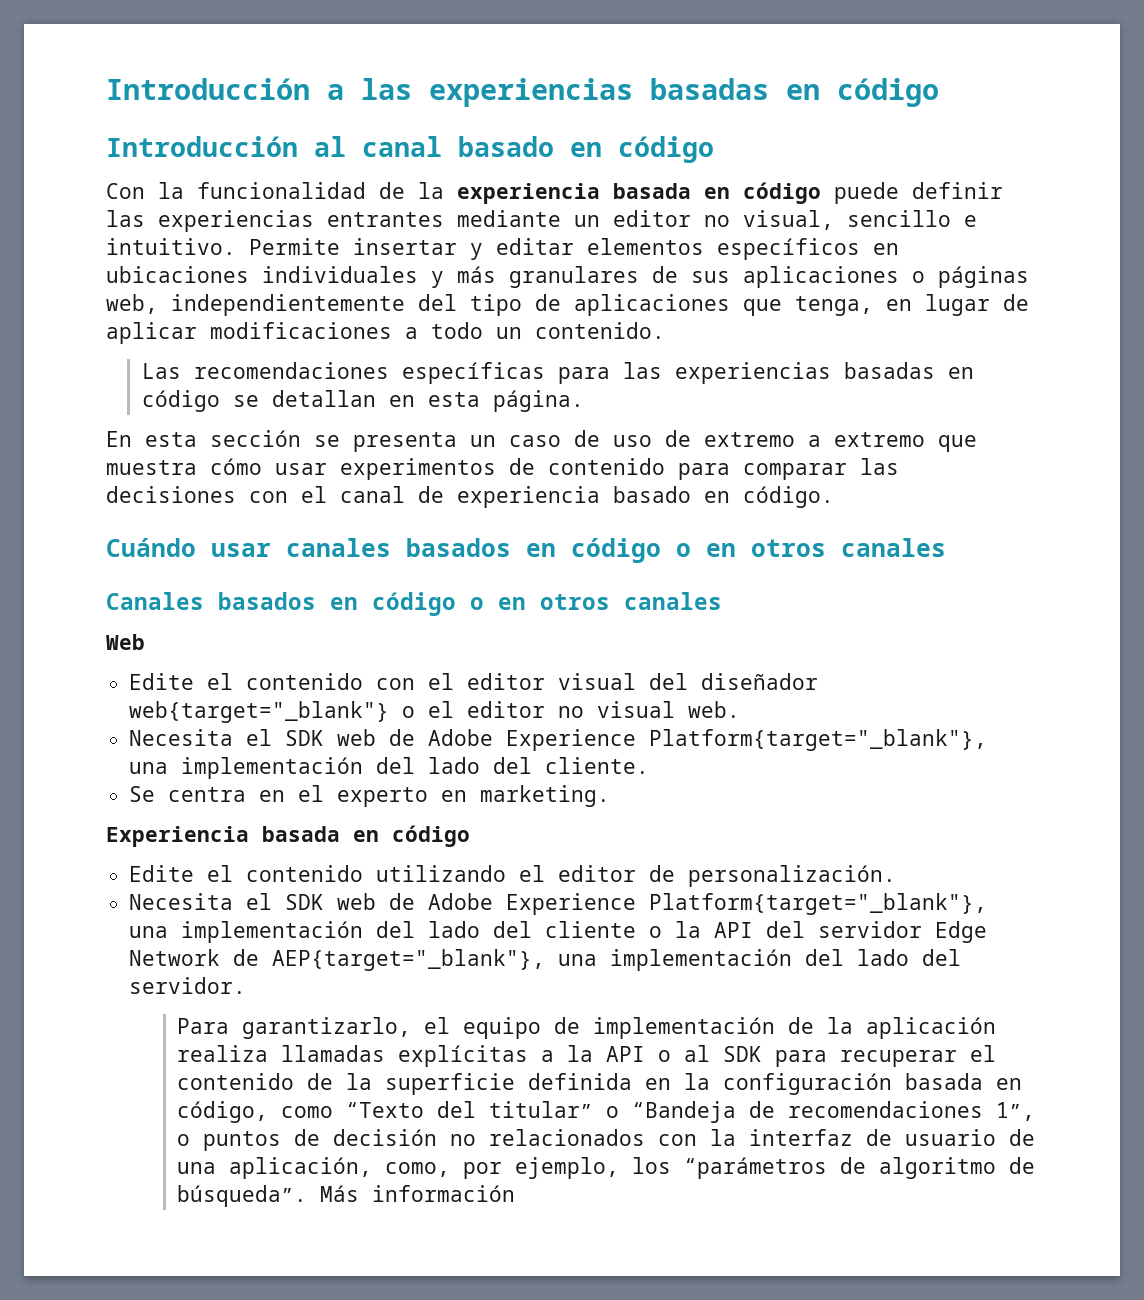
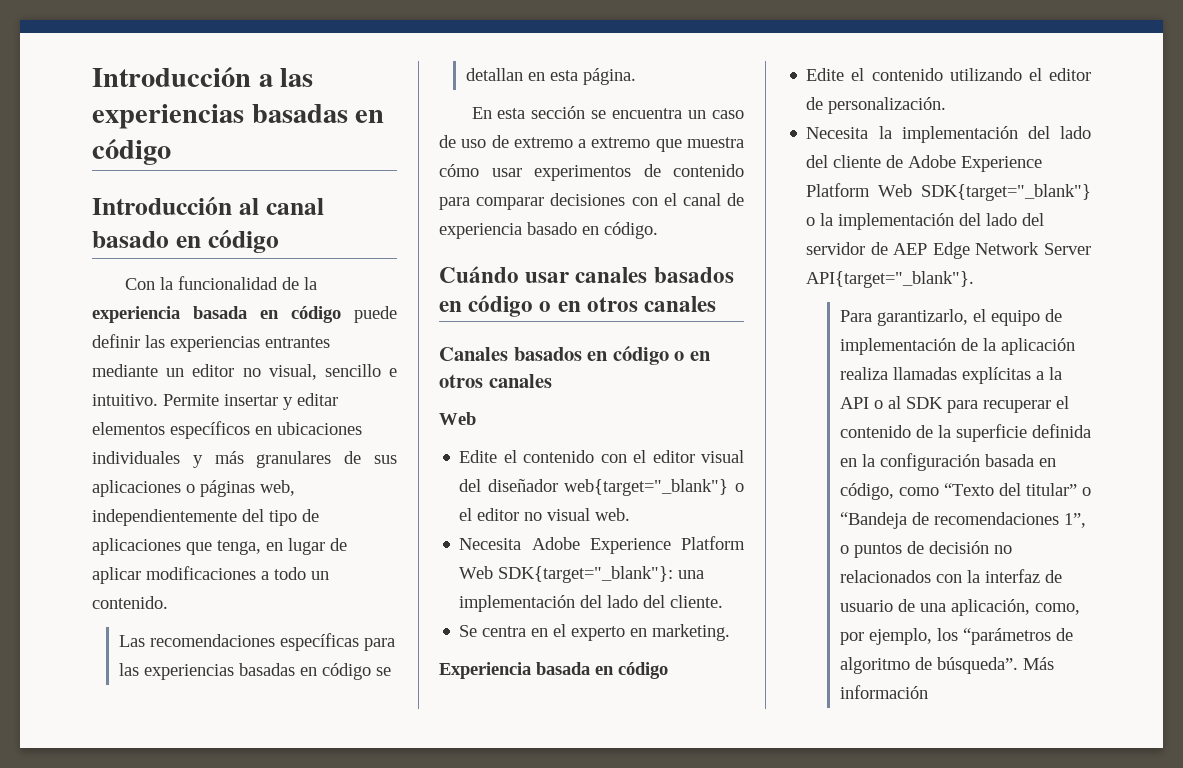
- En esta sección se presenta un caso de uso de extremo a extremo que muestra cómo usar experimentos de contenido para comparar las decisiones con el canal de experiencia basado en código.
+ En esta sección se encuentra un caso de uso de extremo a extremo que muestra cómo usar experimentos de contenido para comparar decisiones con el canal de experiencia basado en código.
- Necesita el SDK web de Adobe Experience Platform{target="_blank"}, una implementación del lado del cliente.
+ Necesita Adobe Experience Platform Web SDK{target="_blank"}: una implementación del lado del cliente.
- Necesita el SDK web de Adobe Experience Platform{target="_blank"}, una implementación del lado del cliente o la API del servidor Edge Network de AEP{target="_blank"}, una implementación del lado del servidor.
+ Necesita la implementación del lado del cliente de Adobe Experience Platform Web SDK{target="_blank"} o la implementación del lado del servidor de AEP Edge Network Server API{target="_blank"}.

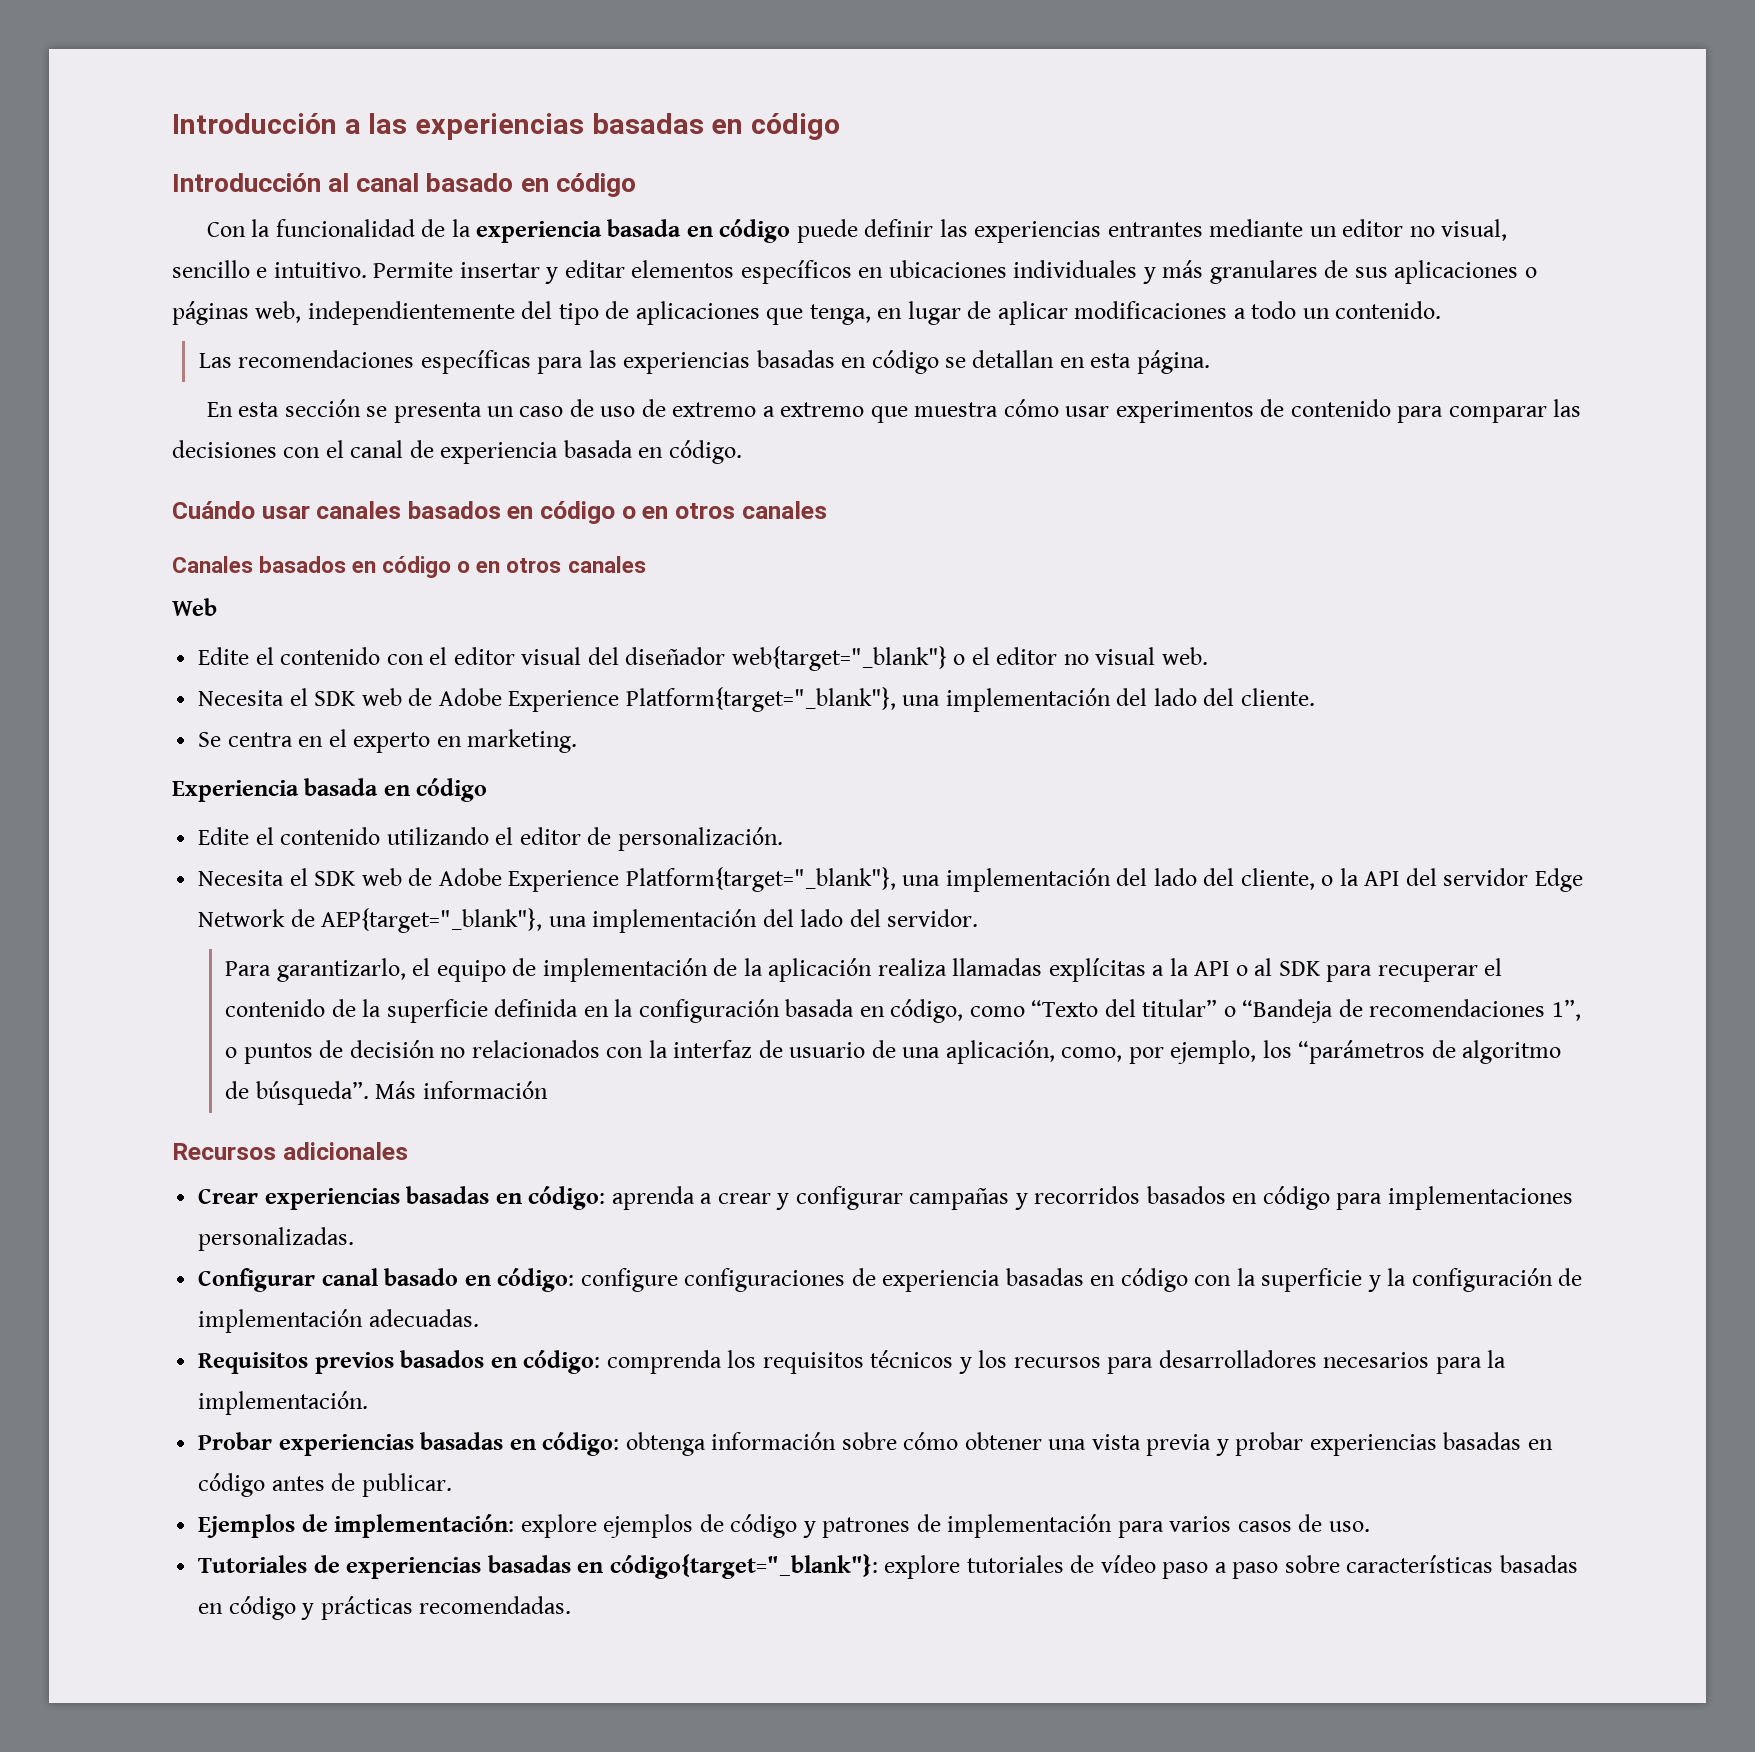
- En esta sección se encuentra un caso de uso de extremo a extremo que muestra cómo usar experimentos de contenido para comparar decisiones con el canal de experiencia basado en código.
+ En esta sección se presenta un caso de uso de extremo a extremo que muestra cómo usar experimentos de contenido para comparar las decisiones con el canal de experiencia basada en código.
- Necesita Adobe Experience Platform Web SDK{target="_blank"}: una implementación del lado del cliente.
+ Necesita el SDK web de Adobe Experience Platform{target="_blank"}, una implementación del lado del cliente.
- Necesita la implementación del lado del cliente de Adobe Experience Platform Web SDK{target="_blank"} o la implementación del lado del servidor de AEP Edge Network Server API{target="_blank"}.
+ Necesita el SDK web de Adobe Experience Platform{target="_blank"}, una implementación del lado del cliente, o la API del servidor Edge Network de AEP{target="_blank"}, una implementación del lado del servidor.
+ Recursos adicionales
+ Crear experiencias basadas en código: aprenda a crear y configurar campañas y recorridos basados en código para implementaciones personalizadas.
+ Configurar canal basado en código: configure configuraciones de experiencia basadas en código con la superficie y la configuración de implementación adecuadas.
+ Requisitos previos basados en código: comprenda los requisitos técnicos y los recursos para desarrolladores necesarios para la implementación.
+ Probar experiencias basadas en código: obtenga información sobre cómo obtener una vista previa y probar experiencias basadas en código antes de publicar.
+ Ejemplos de implementación: explore ejemplos de código y patrones de implementación para varios casos de uso.
+ Tutoriales de experiencias basadas en código{target="_blank"}: explore tutoriales de vídeo paso a paso sobre características basadas en código y prácticas recomendadas.

